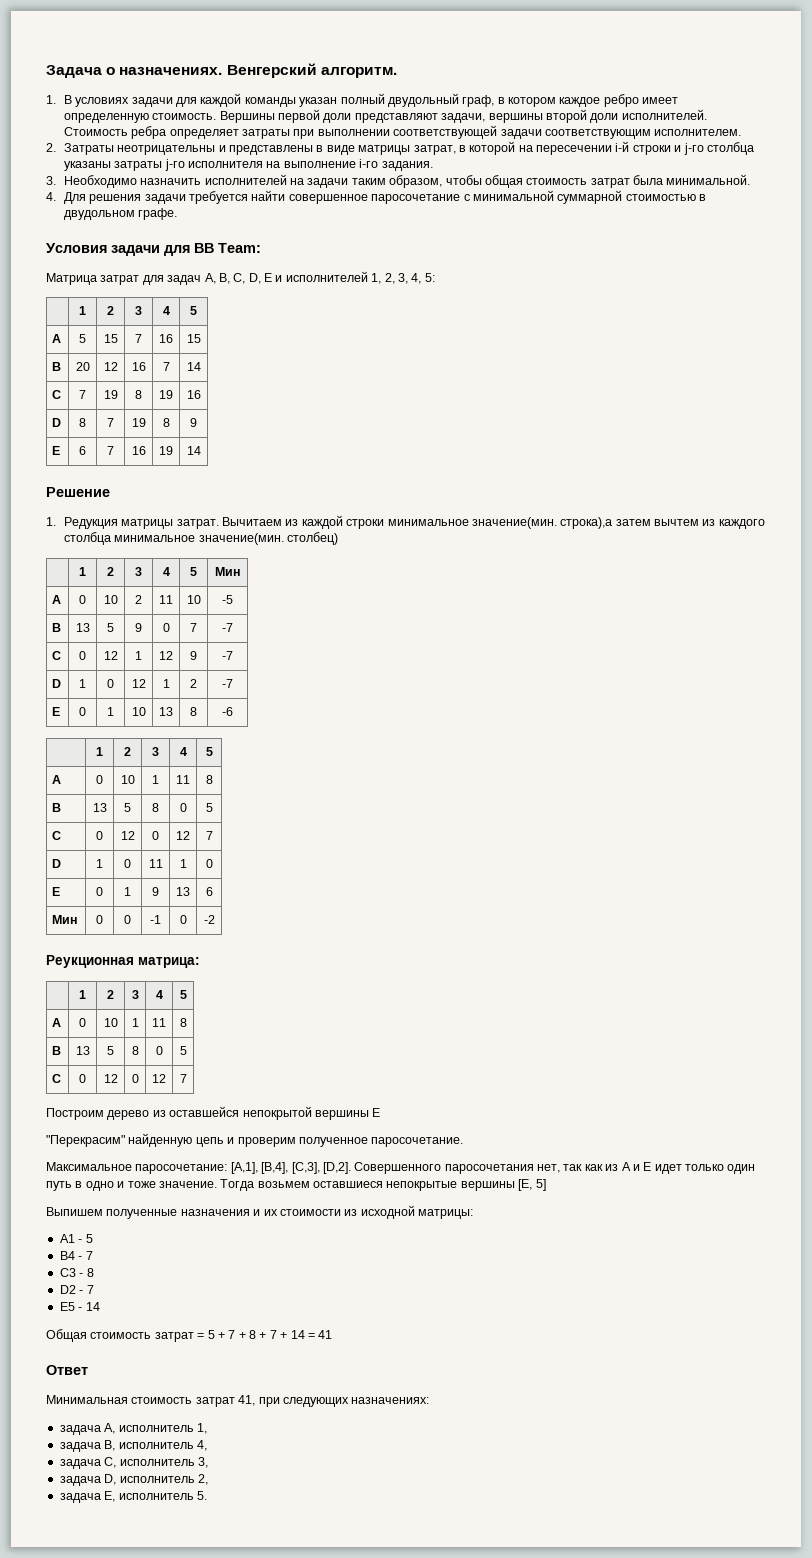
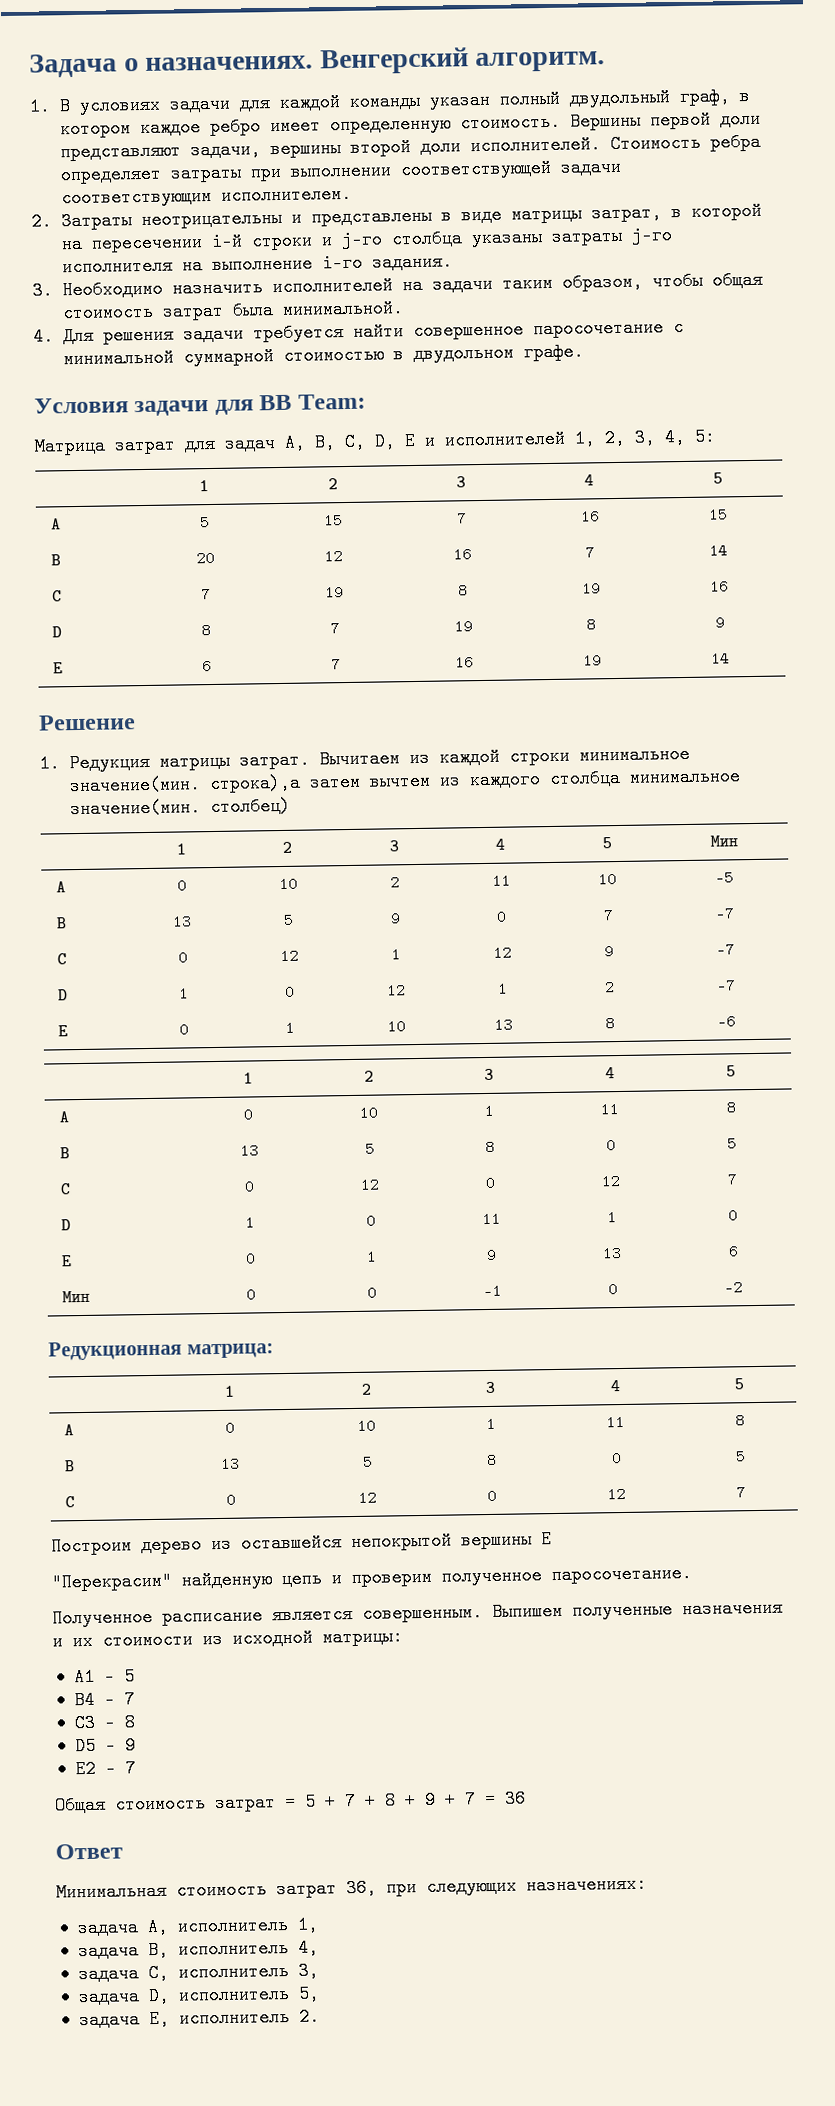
- Реукционная матрица:
+ Редукционная матрица:
- Максимальное паросочетание: [A,1], [B,4], [C,3], [D,2]. Совершенного паросочетания нет, так как из А и Е идет только один путь в одно и тоже значение. Тогда возьмем оставшиеся непокрытые вершины [Е, 5]
- Выпишем полученные назначения и их стоимости из исходной матрицы:
+ Полученное расписание является совершенным. Выпишем полученные назначения и их стоимости из исходной матрицы:
- D2 - 7
- E5 - 14
+ D5 - 9
+ E2 - 7
- Общая стоимость затрат = 5 + 7 + 8 + 7 + 14 = 41
+ Общая стоимость затрат = 5 + 7 + 8 + 9 + 7 = 36
- Минимальная стоимость затрат 41, при следующих назначениях:
+ Минимальная стоимость затрат 36, при следующих назначениях:
- задача D, исполнитель 2,
+ задача D, исполнитель 5,
- задача E, исполнитель 5.
+ задача E, исполнитель 2.

